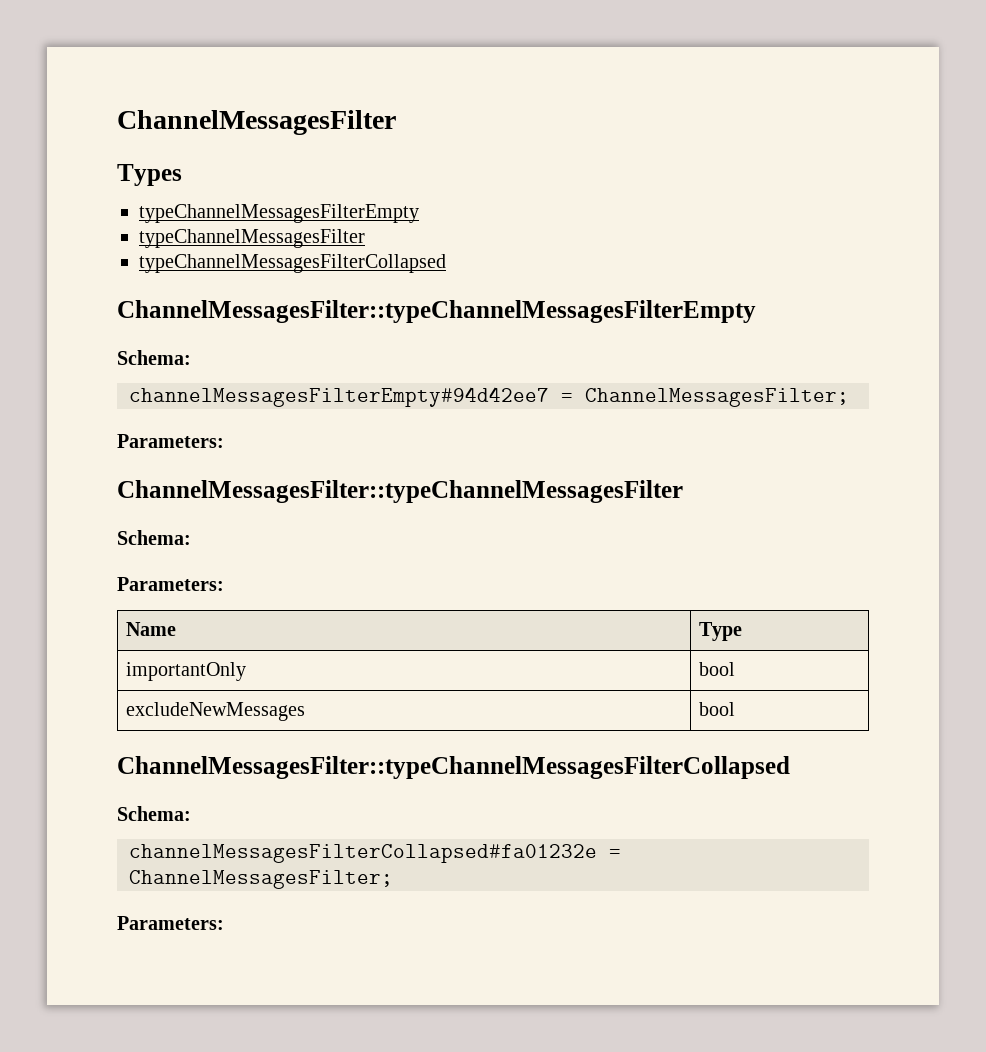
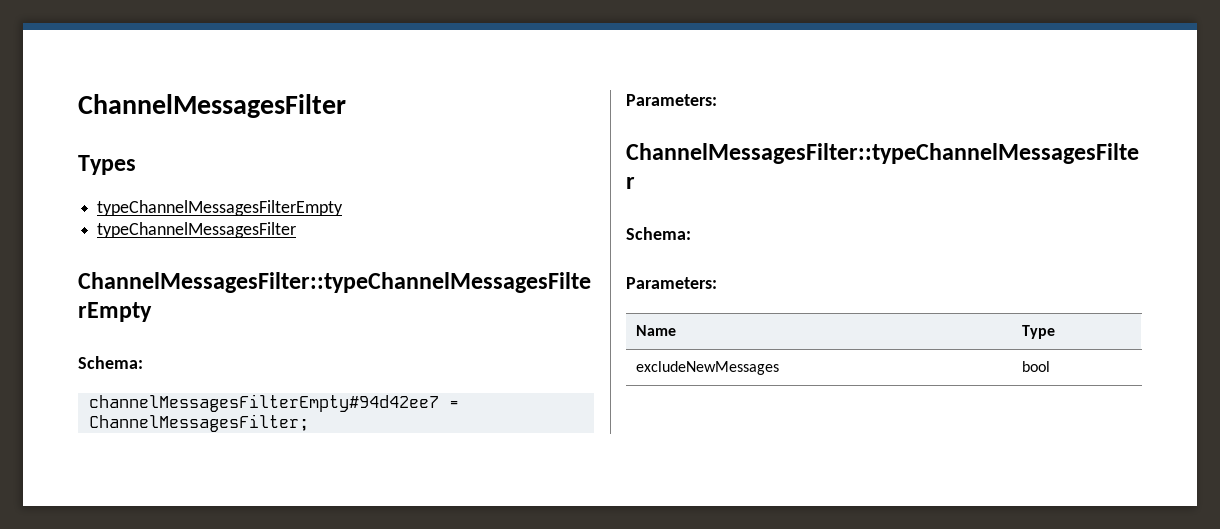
- typeChannelMessagesFilterCollapsed
- importantOnly | bool
- ChannelMessagesFilter::typeChannelMessagesFilterCollapsed
- Schema:
- channelMessagesFilterCollapsed#fa01232e = ChannelMessagesFilter;
- Parameters:

